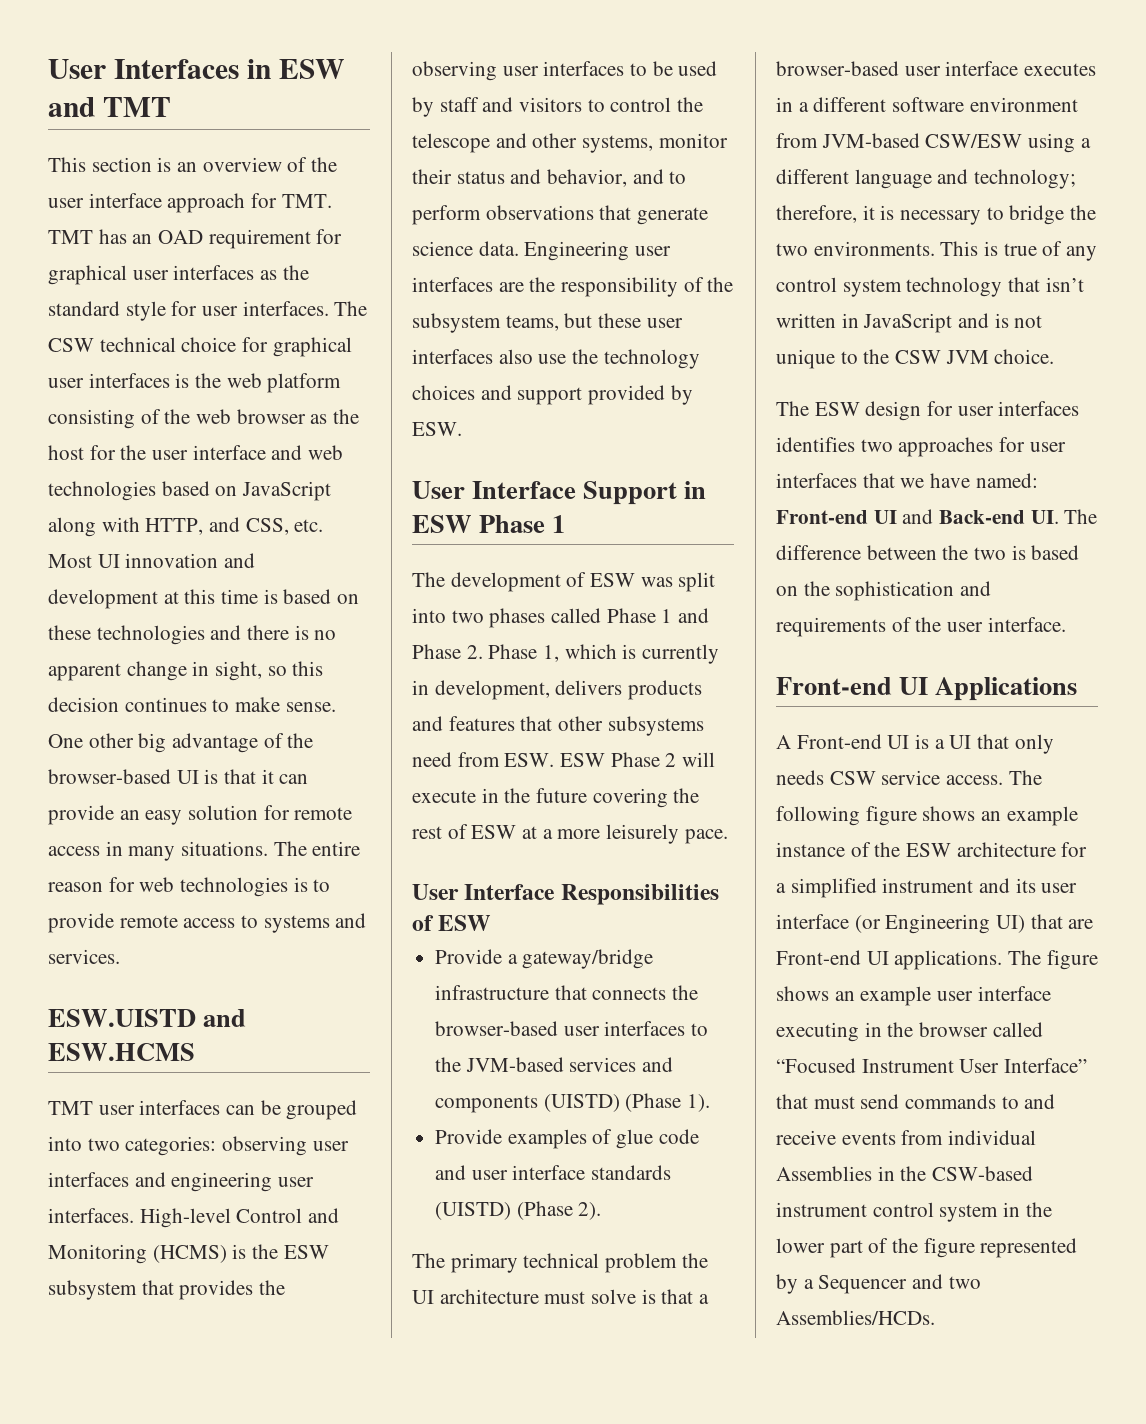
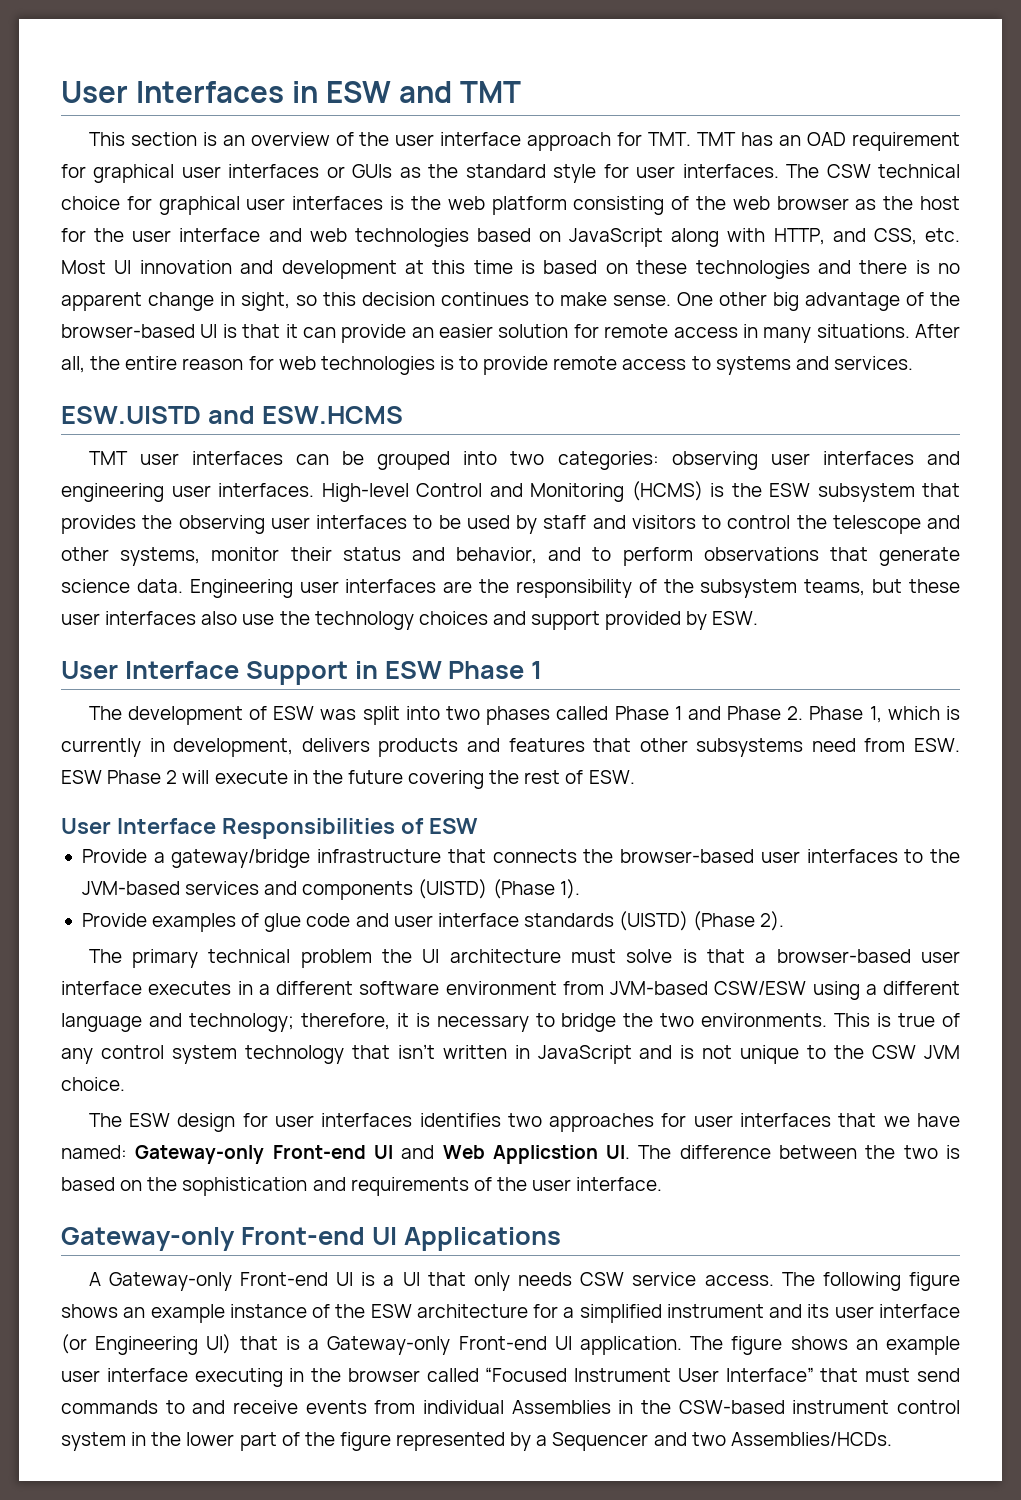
- This section is an overview of the user interface approach for TMT. TMT has an OAD requirement for graphical user interfaces as the standard style for user interfaces.
+ This section is an overview of the user interface approach for TMT. TMT has an OAD requirement for graphical user interfaces or GUIs as the standard style for user interfaces.
- One other big advantage of the browser-based UI is that it can provide an easy solution for remote access in many situations.
+ One other big advantage of the browser-based UI is that it can provide an easier solution for remote access in many situations.
- The entire reason for web technologies is to provide remote access to systems and services.
+ After all, the entire reason for web technologies is to provide remote access to systems and services.
- The development of ESW was split into two phases called Phase 1 and Phase 2. Phase 1, which is currently in development, delivers products and features that other subsystems need from ESW. ESW Phase 2 will execute in the future covering the rest of ESW at a more leisurely pace.
+ The development of ESW was split into two phases called Phase 1 and Phase 2. Phase 1, which is currently in development, delivers products and features that other subsystems need from ESW. ESW Phase 2 will execute in the future covering the rest of ESW.
- The ESW design for user interfaces identifies two approaches for user interfaces that we have named: Front-end UI and Back-end UI. The difference between the two is based on the sophistication and requirements of the user interface.
+ The ESW design for user interfaces identifies two approaches for user interfaces that we have named: Gateway-only Front-end UI and Web Applicstion UI. The difference between the two is based on the sophistication and requirements of the user interface.
- Front-end UI Applications
+ Gateway-only Front-end UI Applications
- A Front-end UI is a UI that only needs CSW service access.
+ A Gateway-only Front-end UI is a UI that only needs CSW service access.
- The following figure shows an example instance of the ESW architecture for a simplified instrument and its user interface (or Engineering UI) that are Front-end UI applications.
+ The following figure shows an example instance of the ESW architecture for a simplified instrument and its user interface (or Engineering UI) that is a Gateway-only Front-end UI application.

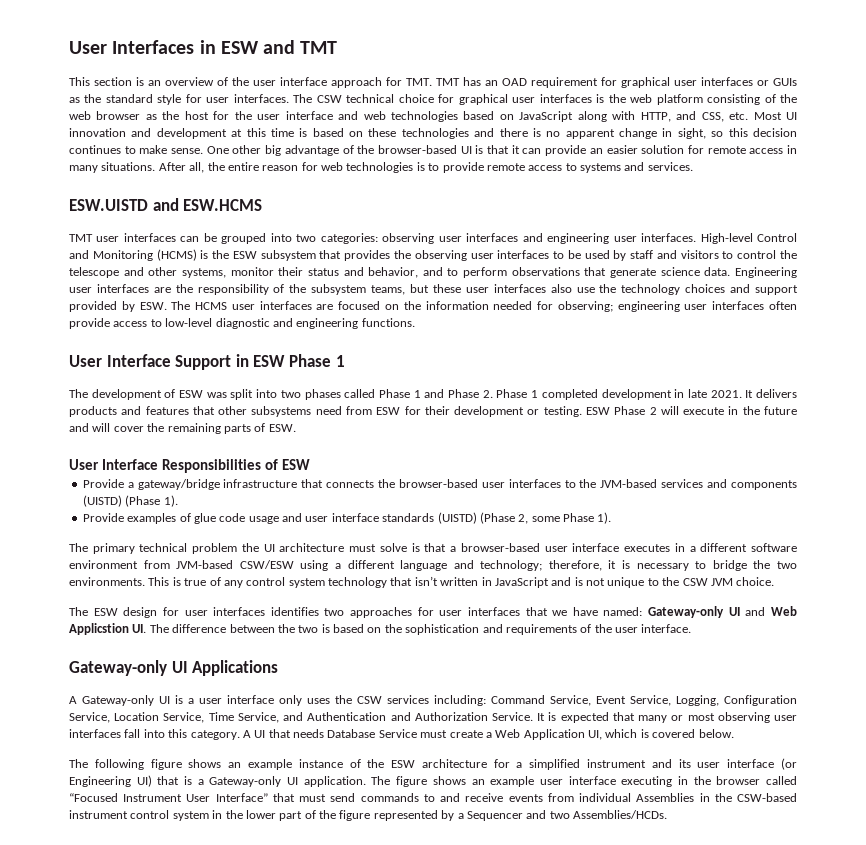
- Engineering user interfaces are the responsibility of the subsystem teams, but these user interfaces also use the technology choices and support provided by ESW.
+ Engineering user interfaces are the responsibility of the subsystem teams, but these user interfaces also use the technology choices and support provided by ESW. The HCMS user interfaces are focused on the information needed for observing; engineering user interfaces often provide access to low-level diagnostic and engineering functions.
- The development of ESW was split into two phases called Phase 1 and Phase 2. Phase 1, which is currently in development, delivers products and features that other subsystems need from ESW. ESW Phase 2 will execute in the future covering the rest of ESW.
+ The development of ESW was split into two phases called Phase 1 and Phase 2. Phase 1 completed development in late 2021. It delivers products and features that other subsystems need from ESW for their development or testing. ESW Phase 2 will execute in the future and will cover the remaining parts of ESW.
- Provide examples of glue code and user interface standards (UISTD) (Phase 2).
+ Provide examples of glue code usage and user interface standards (UISTD) (Phase 2, some Phase 1).
- The ESW design for user interfaces identifies two approaches for user interfaces that we have named: Gateway-only Front-end UI and Web Applicstion UI. The difference between the two is based on the sophistication and requirements of the user interface.
+ The ESW design for user interfaces identifies two approaches for user interfaces that we have named: Gateway-only UI and Web Applicstion UI. The difference between the two is based on the sophistication and requirements of the user interface.
- Gateway-only Front-end UI Applications
+ Gateway-only UI Applications
- A Gateway-only Front-end UI is a UI that only needs CSW service access. The following figure shows an example instance of the ESW architecture for a simplified instrument and its user interface (or Engineering UI) that is a Gateway-only Front-end UI application.
+ A Gateway-only UI is a user interface only uses the CSW services including: Command Service, Event Service, Logging, Configuration Service, Location Service, Time Service, and Authentication and Authorization Service. It is expected that many or most observing user interfaces fall into this category. A UI that needs Database Service must create a Web Application UI, which is covered below.
+ The following figure shows an example instance of the ESW architecture for a simplified instrument and its user interface (or Engineering UI) that is a Gateway-only UI application.

